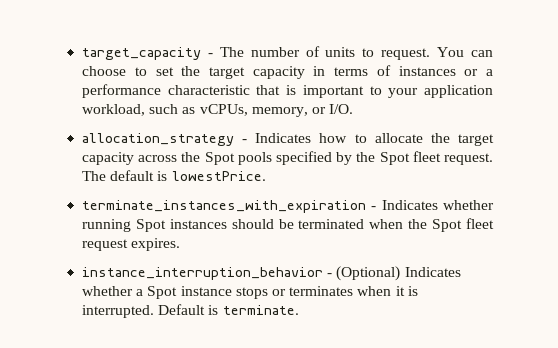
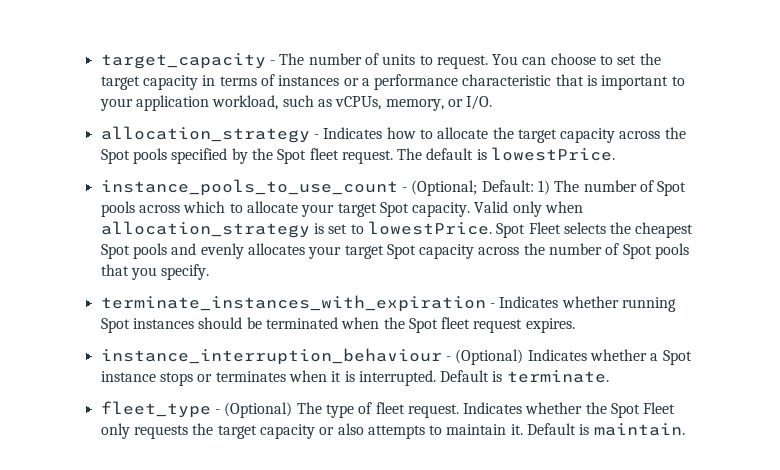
+ instance_pools_to_use_count - (Optional; Default: 1) The number of Spot pools across which to allocate your target Spot capacity. Valid only when allocation_strategy is set to lowestPrice. Spot Fleet selects the cheapest Spot pools and evenly allocates your target Spot capacity across the number of Spot pools that you specify.
- instance_interruption_behavior - (Optional) Indicates whether a Spot instance stops or terminates when it is interrupted.
+ instance_interruption_behaviour - (Optional) Indicates whether a Spot instance stops or terminates when it is interrupted.
+ fleet_type - (Optional) The type of fleet request. Indicates whether the Spot Fleet only requests the target capacity or also attempts to maintain it. Default is maintain.

